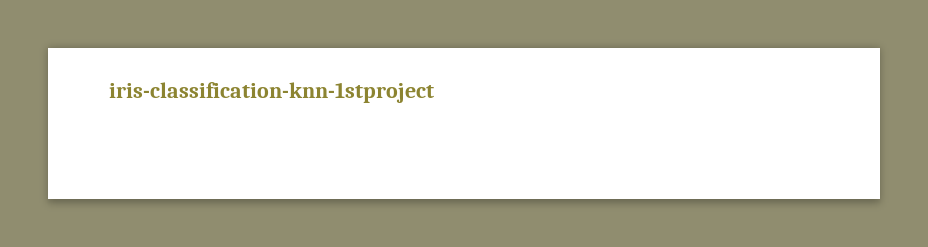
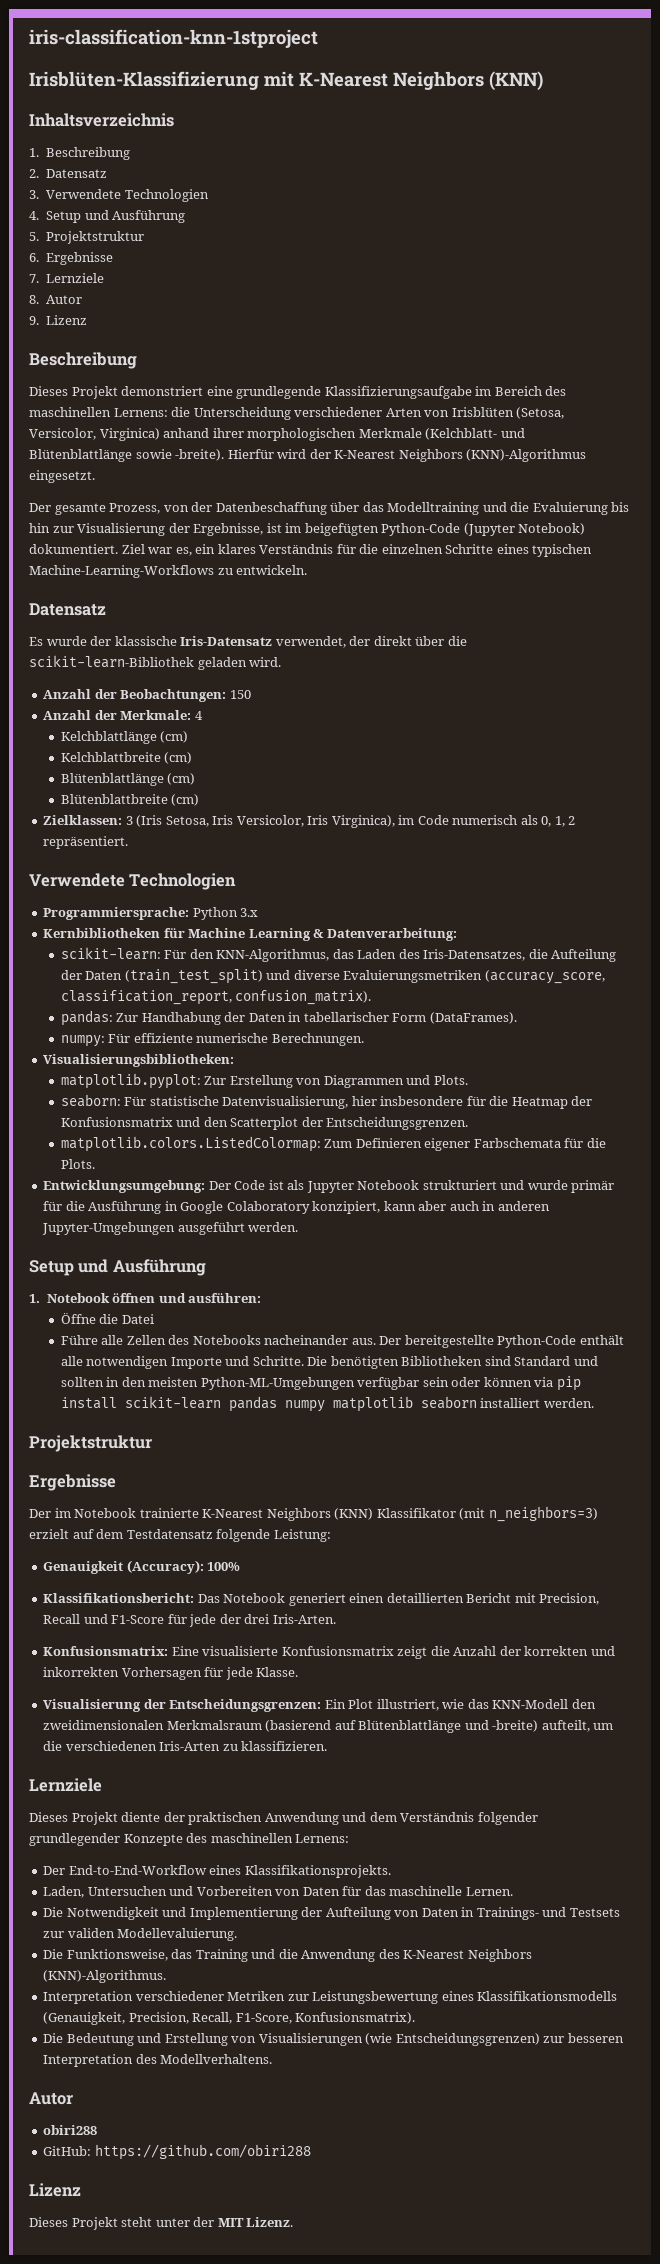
+ Irisblüten-Klassifizierung mit K-Nearest Neighbors (KNN)
+ Inhaltsverzeichnis
+ 1. Beschreibung
+ 2. Datensatz
+ 3. Verwendete Technologien
+ 4. Setup und Ausführung
+ 5. Projektstruktur
+ 6. Ergebnisse
+ 7. Lernziele
+ 8. Autor
+ 9. Lizenz
+ Beschreibung
+ Dieses Projekt demonstriert eine grundlegende Klassifizierungsaufgabe im Bereich des maschinellen Lernens: die Unterscheidung verschiedener Arten von Irisblüten (Setosa, Versicolor, Virginica) anhand ihrer morphologischen Merkmale (Kelchblatt- und Blütenblattlänge sowie -breite). Hierfür wird der K-Nearest Neighbors (KNN)-Algorithmus eingesetzt.
+ Der gesamte Prozess, von der Datenbeschaffung über das Modelltraining und die Evaluierung bis hin zur Visualisierung der Ergebnisse, ist im beigefügten Python-Code (Jupyter Notebook) dokumentiert. Ziel war es, ein klares Verständnis für die einzelnen Schritte eines typischen Machine-Learning-Workflows zu entwickeln.
+ Datensatz
+ Es wurde der klassische Iris-Datensatz verwendet, der direkt über die scikit-learn-Bibliothek geladen wird.
+ Anzahl der Beobachtungen: 150
+ Anzahl der Merkmale: 4
+ Kelchblattlänge (cm)
+ Kelchblattbreite (cm)
+ Blütenblattlänge (cm)
+ Blütenblattbreite (cm)
+ Zielklassen: 3 (Iris Setosa, Iris Versicolor, Iris Virginica), im Code numerisch als 0, 1, 2 repräsentiert.
+ Verwendete Technologien
+ Programmiersprache: Python 3.x
+ Kernbibliotheken für Machine Learning & Datenverarbeitung:
+ scikit-learn: Für den KNN-Algorithmus, das Laden des Iris-Datensatzes, die Aufteilung der Daten (train_test_split) und diverse Evaluierungsmetriken (accuracy_score, classification_report, confusion_matrix).
+ pandas: Zur Handhabung der Daten in tabellarischer Form (DataFrames).
+ numpy: Für effiziente numerische Berechnungen.
+ Visualisierungsbibliotheken:
+ matplotlib.pyplot: Zur Erstellung von Diagrammen und Plots.
+ seaborn: Für statistische Datenvisualisierung, hier insbesondere für die Heatmap der Konfusionsmatrix und den Scatterplot der Entscheidungsgrenzen.
+ matplotlib.colors.ListedColormap: Zum Definieren eigener Farbschemata für die Plots.
+ Entwicklungsumgebung: Der Code ist als Jupyter Notebook strukturiert und wurde primär für die Ausführung in Google Colaboratory konzipiert, kann aber auch in anderen Jupyter-Umgebungen ausgeführt werden.
+ Setup und Ausführung
+ 1. Notebook öffnen und ausführen:
+ Öffne die Datei
+ Führe alle Zellen des Notebooks nacheinander aus. Der bereitgestellte Python-Code enthält alle notwendigen Importe und Schritte. Die benötigten Bibliotheken sind Standard und sollten in den meisten Python-ML-Umgebungen verfügbar sein oder können via pip install scikit-learn pandas numpy matplotlib seaborn installiert werden.
+ Projektstruktur
+ Ergebnisse
+ Der im Notebook trainierte K-Nearest Neighbors (KNN) Klassifikator (mit n_neighbors=3) erzielt auf dem Testdatensatz folgende Leistung:
+ Genauigkeit (Accuracy): 100%
+ Klassifikationsbericht: Das Notebook generiert einen detaillierten Bericht mit Precision, Recall und F1-Score für jede der drei Iris-Arten.
+ Konfusionsmatrix: Eine visualisierte Konfusionsmatrix zeigt die Anzahl der korrekten und inkorrekten Vorhersagen für jede Klasse.
+ Visualisierung der Entscheidungsgrenzen: Ein Plot illustriert, wie das KNN-Modell den zweidimensionalen Merkmalsraum (basierend auf Blütenblattlänge und -breite) aufteilt, um die verschiedenen Iris-Arten zu klassifizieren.
+ Lernziele
+ Dieses Projekt diente der praktischen Anwendung und dem Verständnis folgender grundlegender Konzepte des maschinellen Lernens:
+ Der End-to-End-Workflow eines Klassifikationsprojekts.
+ Laden, Untersuchen und Vorbereiten von Daten für das maschinelle Lernen.
+ Die Notwendigkeit und Implementierung der Aufteilung von Daten in Trainings- und Testsets zur validen Modellevaluierung.
+ Die Funktionsweise, das Training und die Anwendung des K-Nearest Neighbors (KNN)-Algorithmus.
+ Interpretation verschiedener Metriken zur Leistungsbewertung eines Klassifikationsmodells (Genauigkeit, Precision, Recall, F1-Score, Konfusionsmatrix).
+ Die Bedeutung und Erstellung von Visualisierungen (wie Entscheidungsgrenzen) zur besseren Interpretation des Modellverhaltens.
+ Autor
+ obiri288
+ GitHub: https://github.com/obiri288
+ Lizenz
+ Dieses Projekt steht unter der MIT Lizenz.

